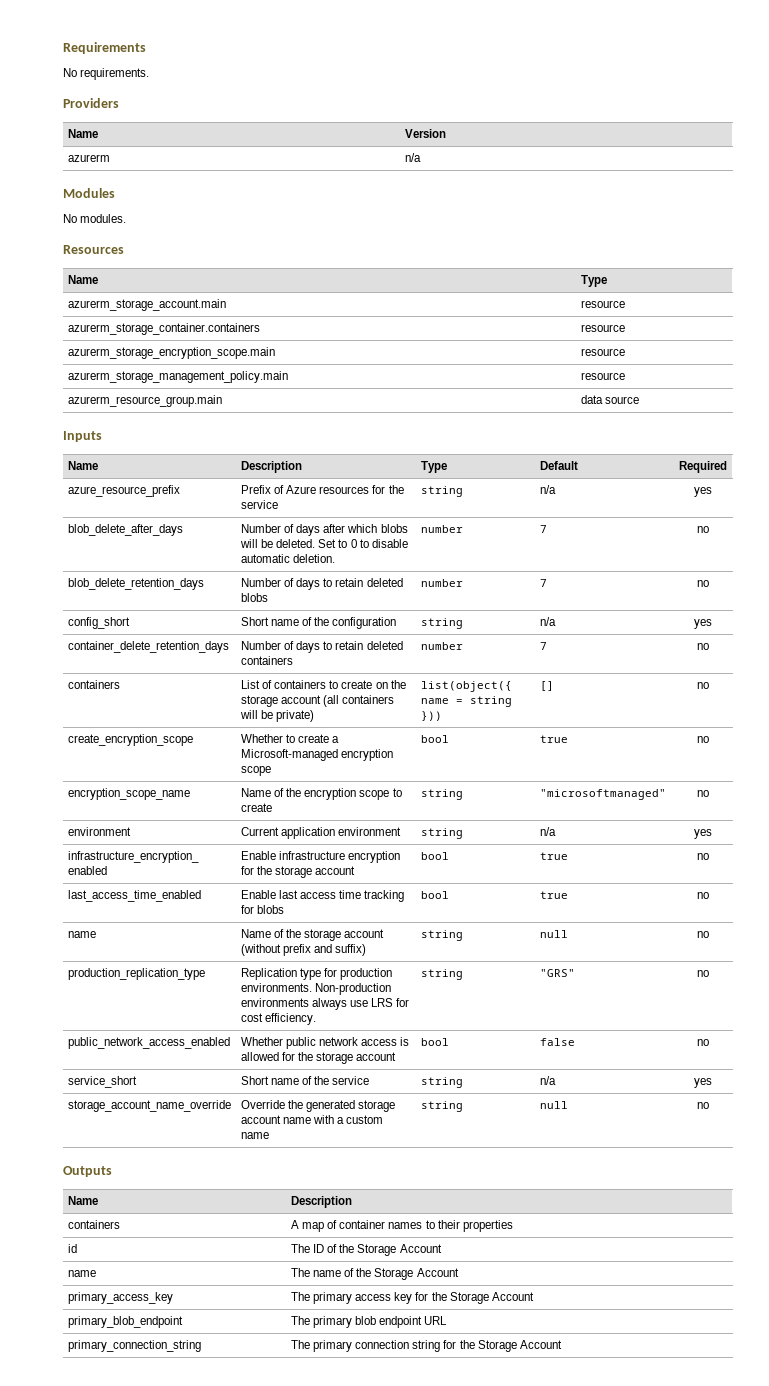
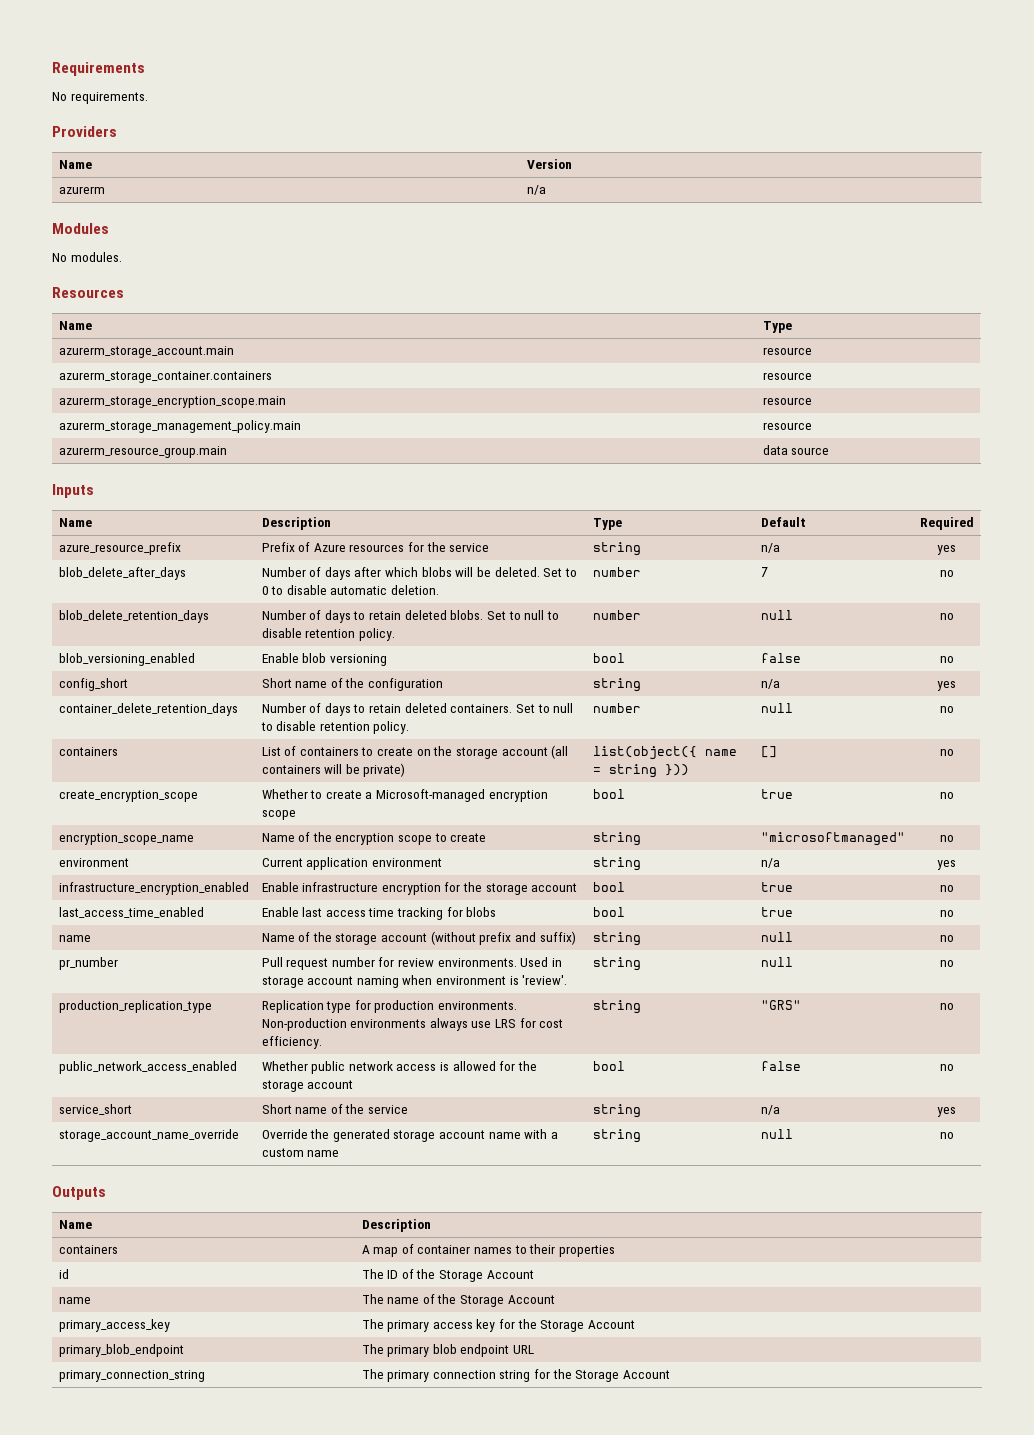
- blob_delete_retention_days | Number of days to retain deleted blobs | number | 7 | no
+ blob_delete_retention_days | Number of days to retain deleted blobs. Set to null to disable retention policy. | number | null | no
+ blob_versioning_enabled | Enable blob versioning | bool | false | no
- container_delete_retention_days | Number of days to retain deleted containers | number | 7 | no
+ container_delete_retention_days | Number of days to retain deleted containers. Set to null to disable retention policy. | number | null | no
+ pr_number | Pull request number for review environments. Used in storage account naming when environment is 'review'. | string | null | no

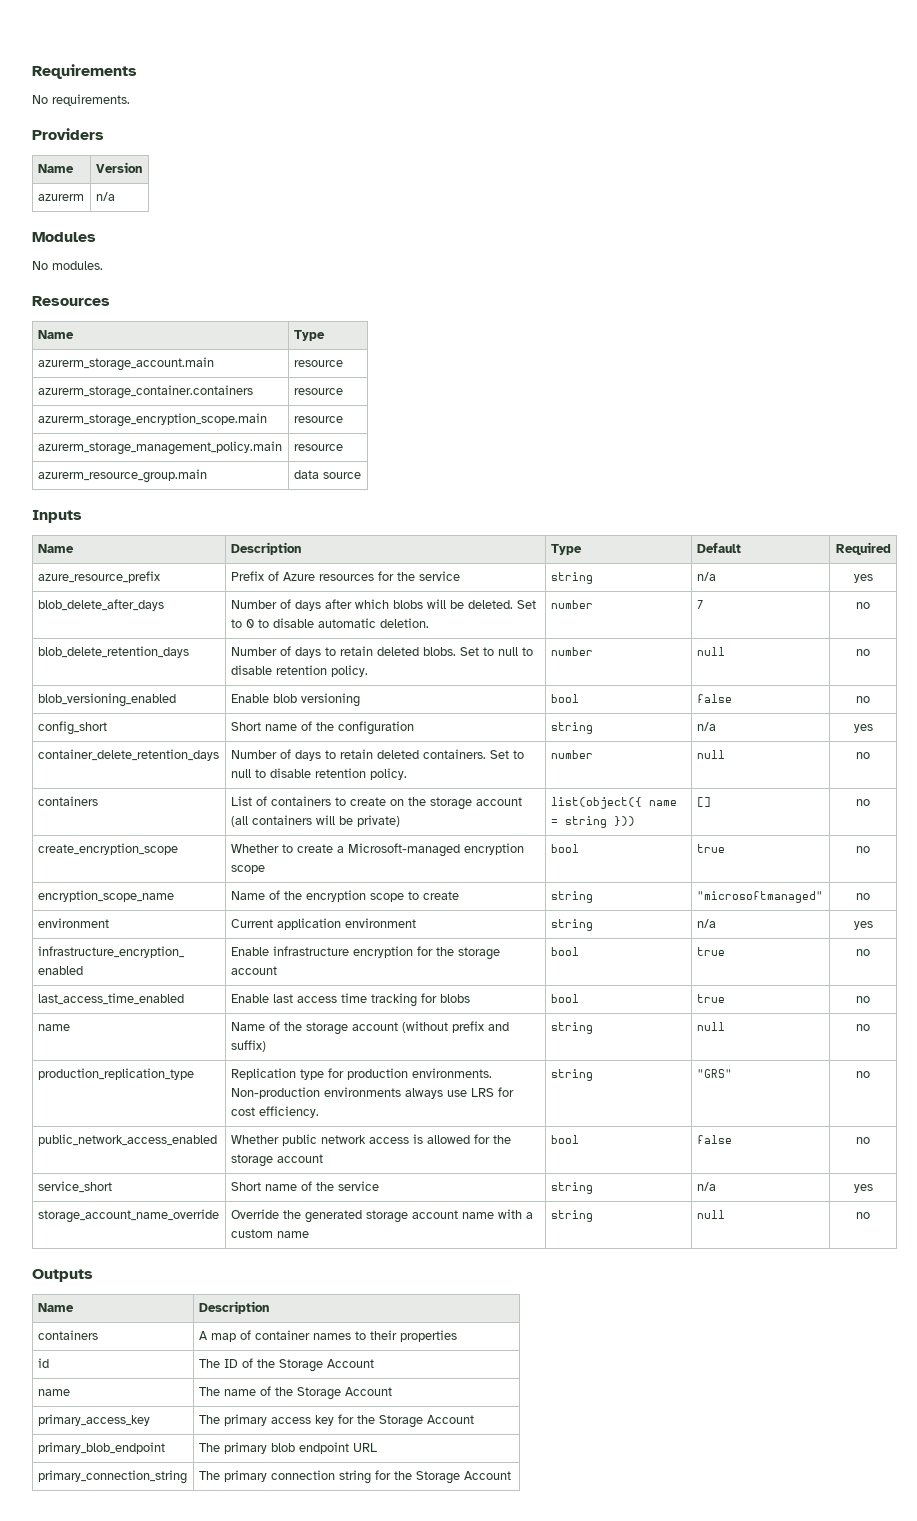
- pr_number | Pull request number for review environments. Used in storage account naming when environment is 'review'. | string | null | no

